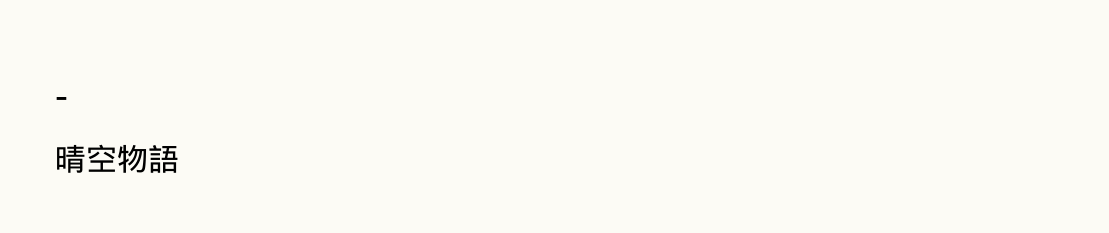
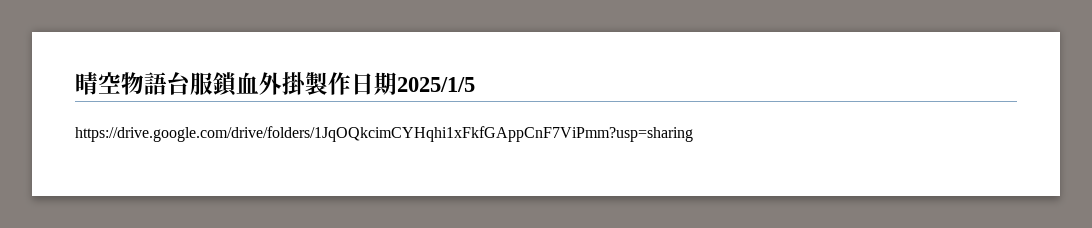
- -
- 晴空物語
+ 晴空物語台服鎖血外掛製作日期2025/1/5
+ https://drive.google.com/drive/folders/1JqOQkcimCYHqhi1xFkfGAppCnF7ViPmm?usp=sharing

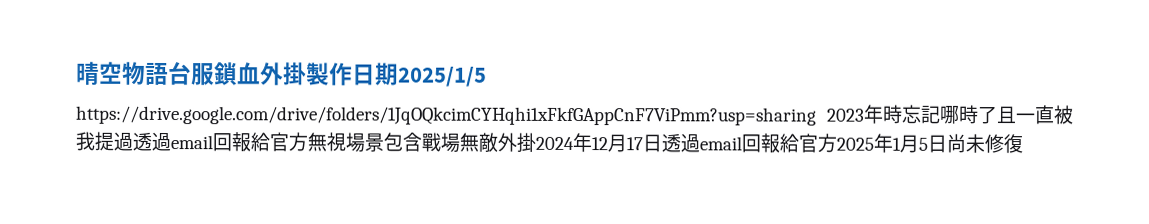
- https://drive.google.com/drive/folders/1JqOQkcimCYHqhi1xFkfGAppCnF7ViPmm?usp=sharing
+ https://drive.google.com/drive/folders/1JqOQkcimCYHqhi1xFkfGAppCnF7ViPmm?usp=sharing 2023年時忘記哪時了且一直被我提過透過email回報給官方無視場景包含戰場無敵外掛2024年12月17日透過email回報給官方2025年1月5日尚未修復

